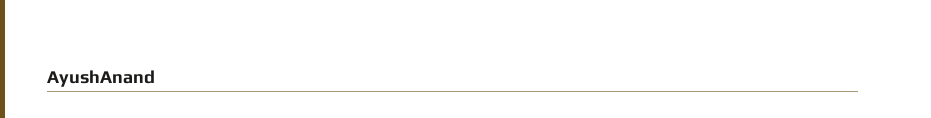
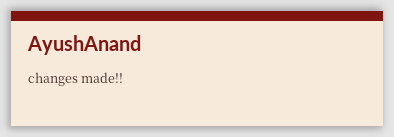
+ changes made!!

